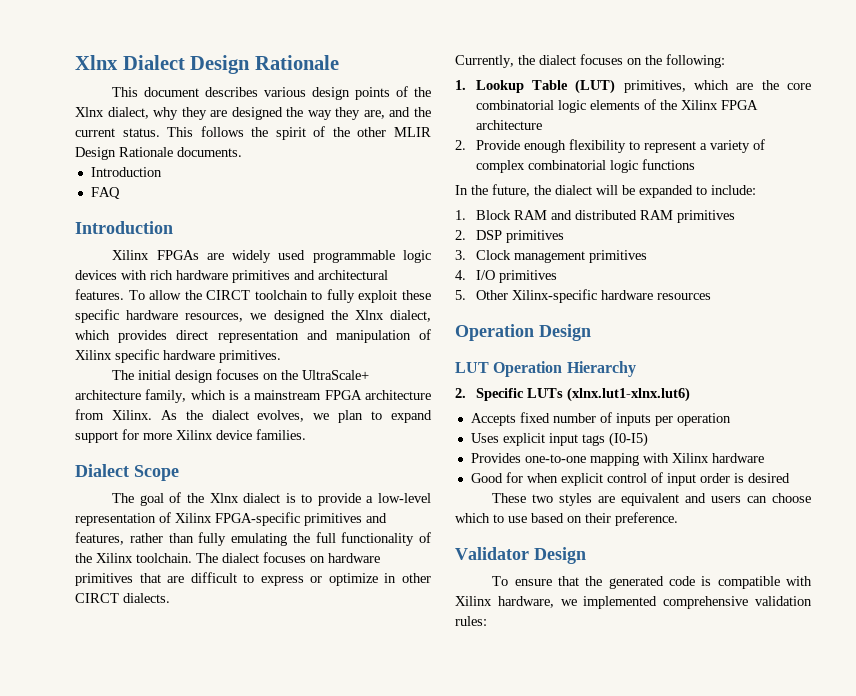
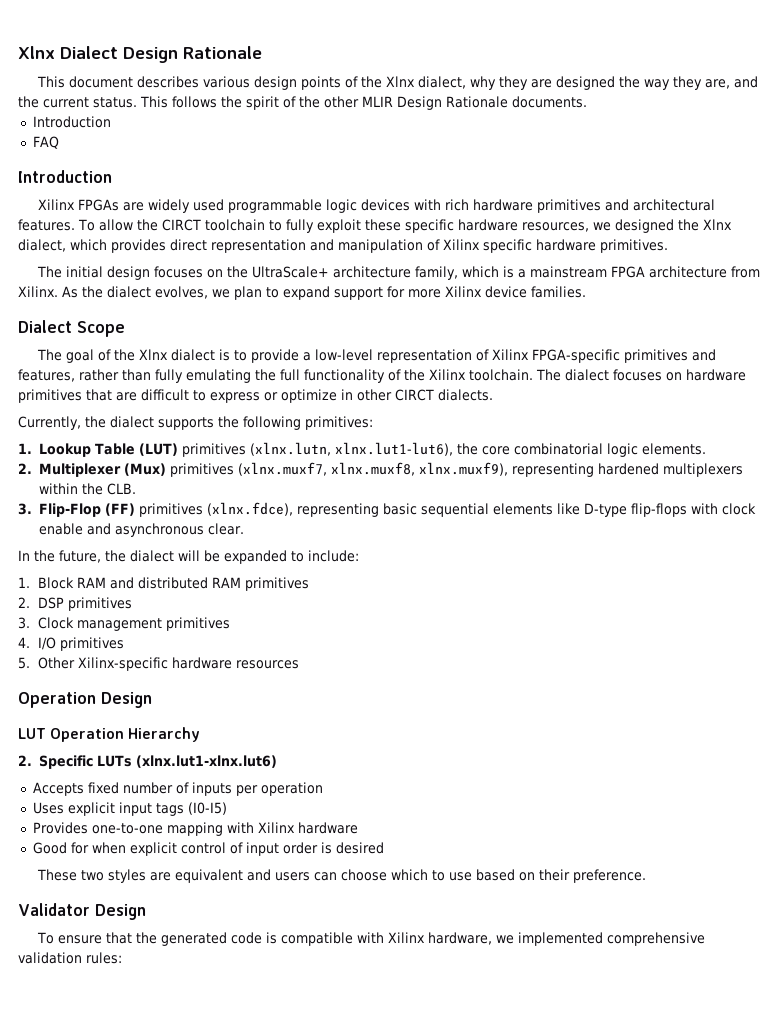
- Currently, the dialect focuses on the following:
+ Currently, the dialect supports the following primitives:
- 1. Lookup Table (LUT) primitives, which are the core combinatorial logic elements of the Xilinx FPGA architecture
- 2. Provide enough flexibility to represent a variety of complex combinatorial logic functions
+ 1. Lookup Table (LUT) primitives (xlnx.lutn, xlnx.lut1-lut6), the core combinatorial logic elements.
+ 2. Multiplexer (Mux) primitives (xlnx.muxf7, xlnx.muxf8, xlnx.muxf9), representing hardened multiplexers within the CLB.
+ 3. Flip-Flop (FF) primitives (xlnx.fdce), representing basic sequential elements like D-type flip-flops with clock enable and asynchronous clear.

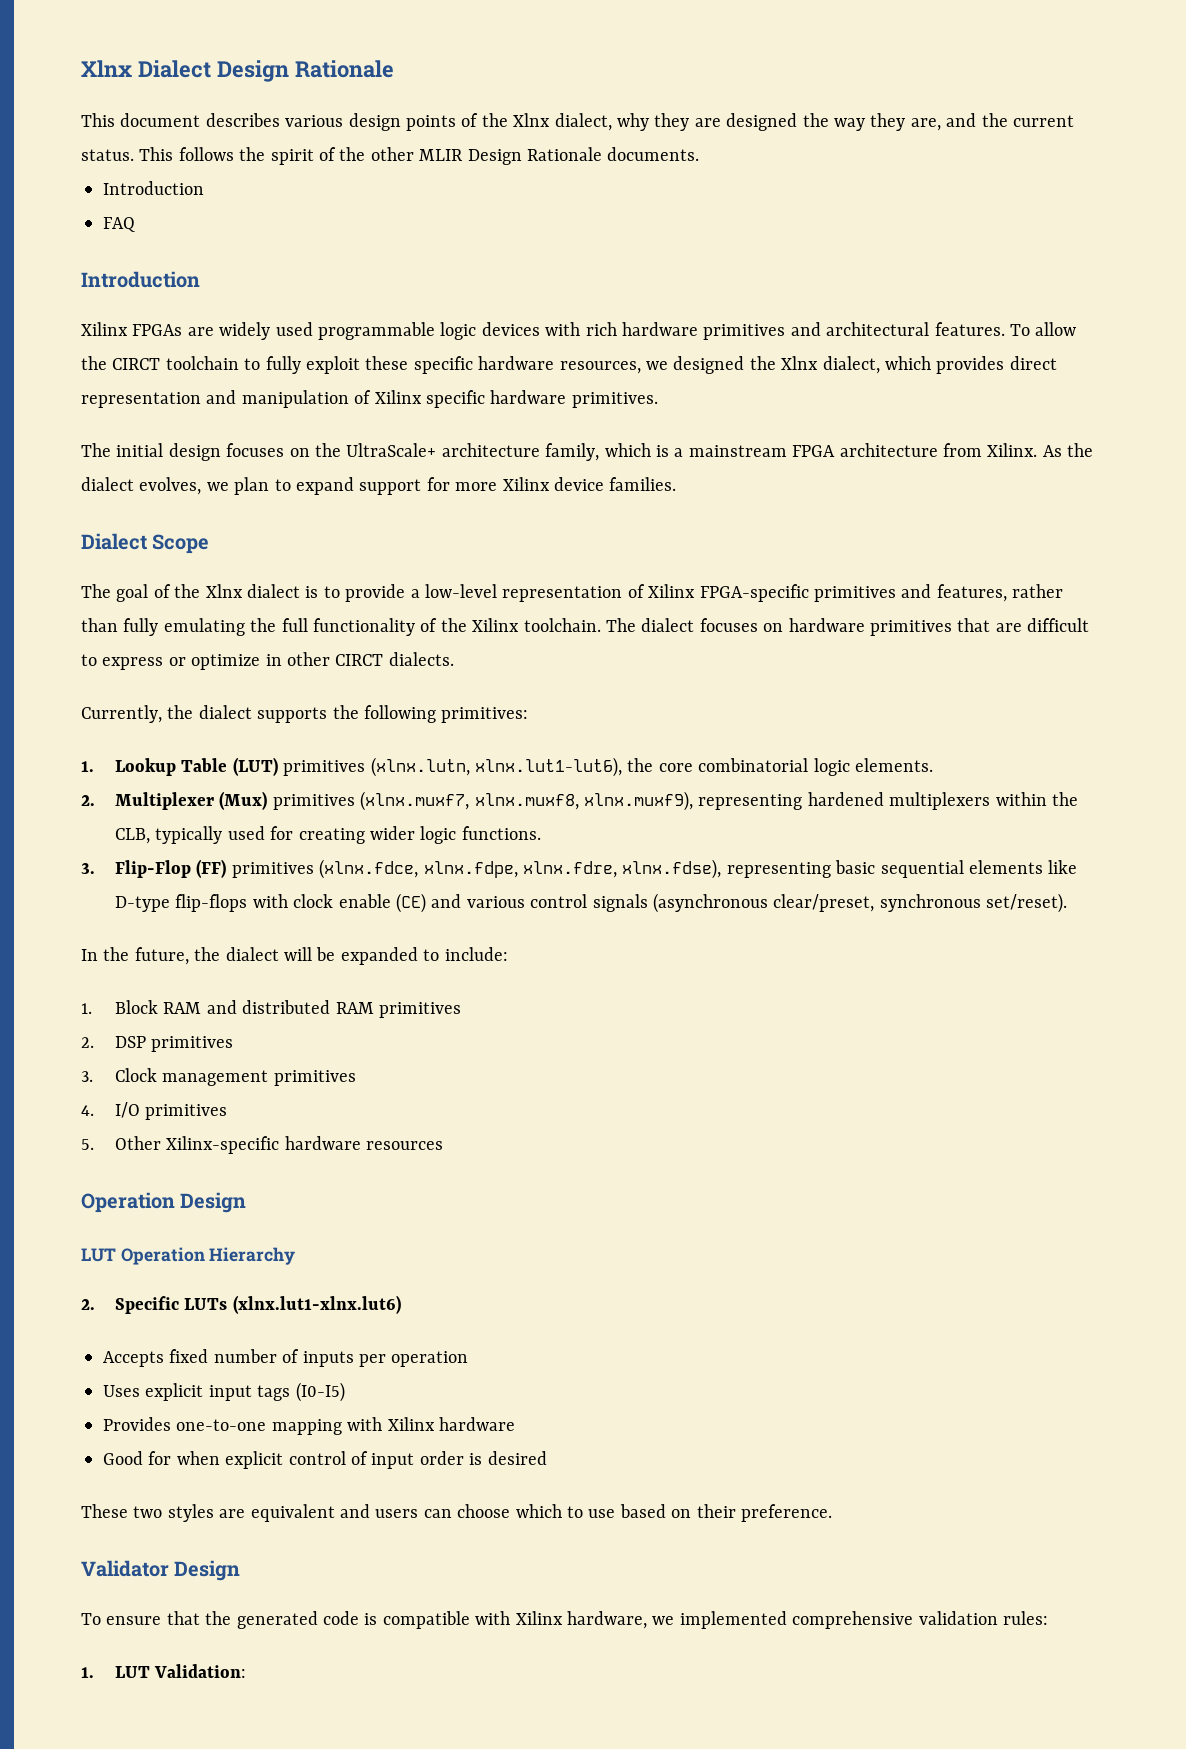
- 2. Multiplexer (Mux) primitives (xlnx.muxf7, xlnx.muxf8, xlnx.muxf9), representing hardened multiplexers within the CLB.
+ 2. Multiplexer (Mux) primitives (xlnx.muxf7, xlnx.muxf8, xlnx.muxf9), representing hardened multiplexers within the CLB, typically used for creating wider logic functions.
- 3. Flip-Flop (FF) primitives (xlnx.fdce), representing basic sequential elements like D-type flip-flops with clock enable and asynchronous clear.
+ 3. Flip-Flop (FF) primitives (xlnx.fdce, xlnx.fdpe, xlnx.fdre, xlnx.fdse), representing basic sequential elements like D-type flip-flops with clock enable (CE) and various control signals (asynchronous clear/preset, synchronous set/reset).
+ 1. LUT Validation:

